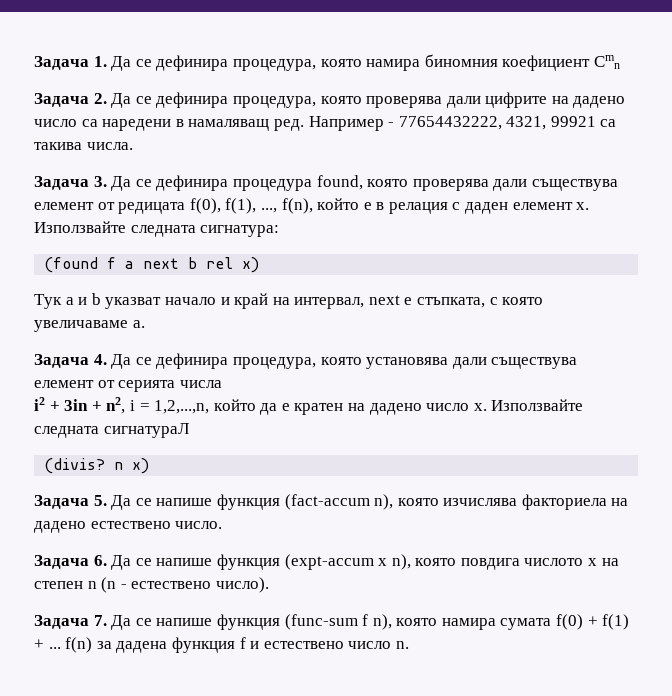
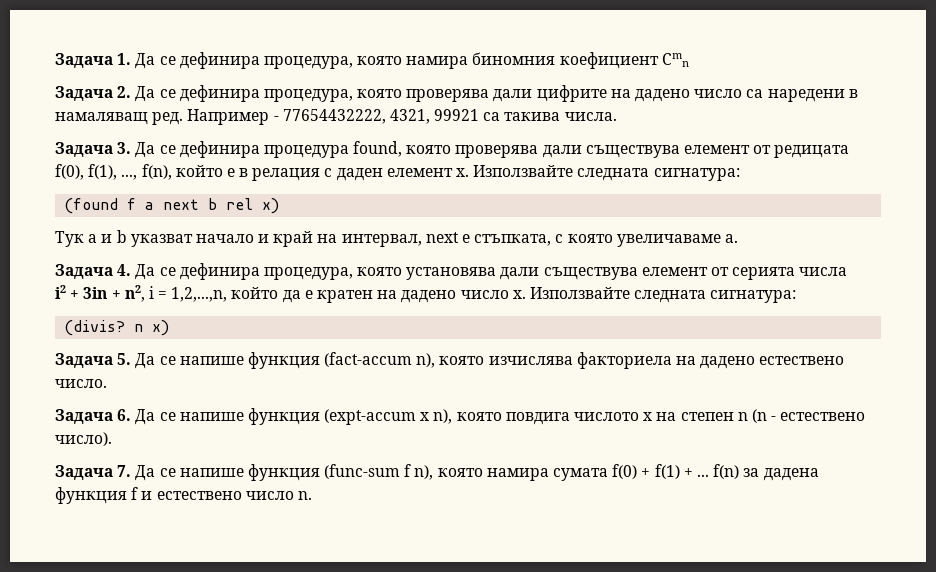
- i2 + 3in + n2, i = 1,2,...,n, който да е кратен на дадено число х. Използвайте следната сигнатураЛ
+ i2 + 3in + n2, i = 1,2,...,n, който да е кратен на дадено число х. Използвайте следната сигнатура:

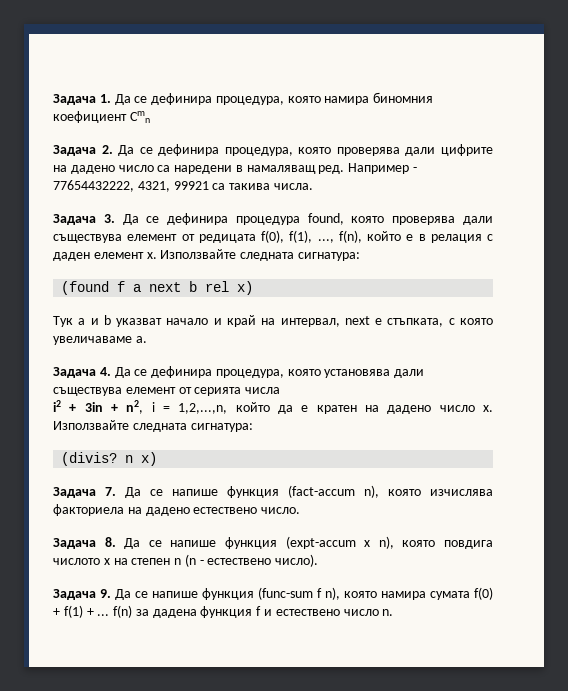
- Задача 5. Да се напише функция (fact-accum n), която изчислява факториела на дадено естествено число.
+ Задача 7. Да се напише функция (fact-accum n), която изчислява факториела на дадено естествено число.
- Задача 6. Да се напише функция (expt-accum x n), която повдига числото x на степен n (n - естествено число).
+ Задача 8. Да се напише функция (expt-accum x n), която повдига числото x на степен n (n - естествено число).
- Задача 7. Да се напише функция (func-sum f n), която намира сумата f(0) + f(1) + ... f(n) за дадена функция f и естествено число n.
+ Задача 9. Да се напише функция (func-sum f n), която намира сумата f(0) + f(1) + ... f(n) за дадена функция f и естествено число n.

